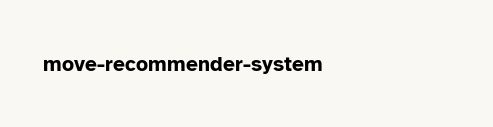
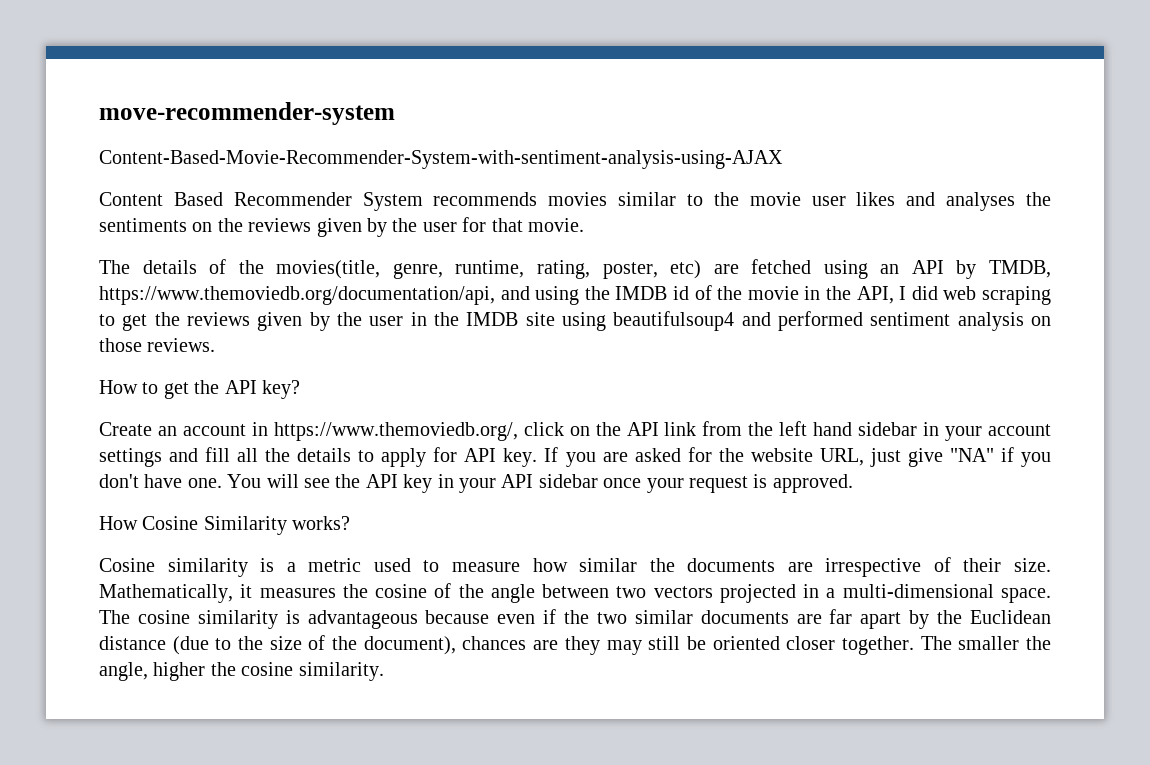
+ Content-Based-Movie-Recommender-System-with-sentiment-analysis-using-AJAX
+ Content Based Recommender System recommends movies similar to the movie user likes and analyses the sentiments on the reviews given by the user for that movie.
+ The details of the movies(title, genre, runtime, rating, poster, etc) are fetched using an API by TMDB, https://www.themoviedb.org/documentation/api, and using the IMDB id of the movie in the API, I did web scraping to get the reviews given by the user in the IMDB site using beautifulsoup4 and performed sentiment analysis on those reviews.
+ How to get the API key?
+ Create an account in https://www.themoviedb.org/, click on the API link from the left hand sidebar in your account settings and fill all the details to apply for API key. If you are asked for the website URL, just give "NA" if you don't have one. You will see the API key in your API sidebar once your request is approved.
+ How Cosine Similarity works?
+ Cosine similarity is a metric used to measure how similar the documents are irrespective of their size. Mathematically, it measures the cosine of the angle between two vectors projected in a multi-dimensional space. The cosine similarity is advantageous because even if the two similar documents are far apart by the Euclidean distance (due to the size of the document), chances are they may still be oriented closer together. The smaller the angle, higher the cosine similarity.

